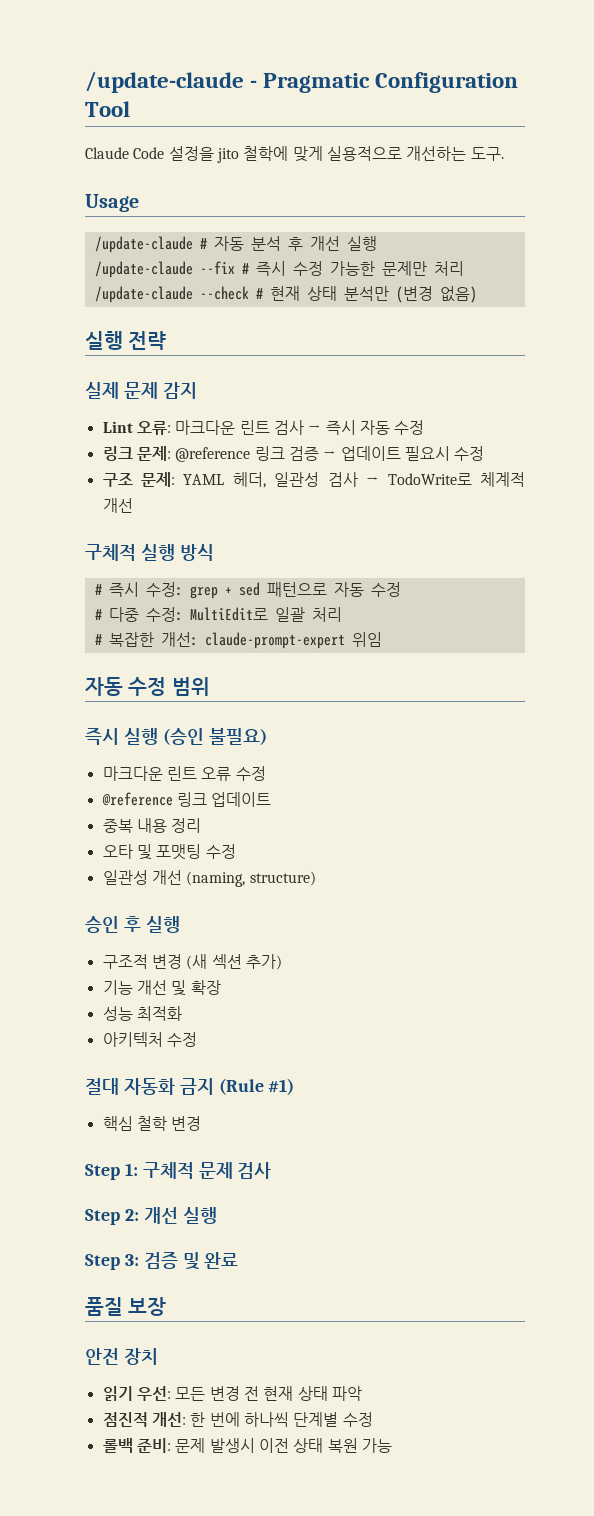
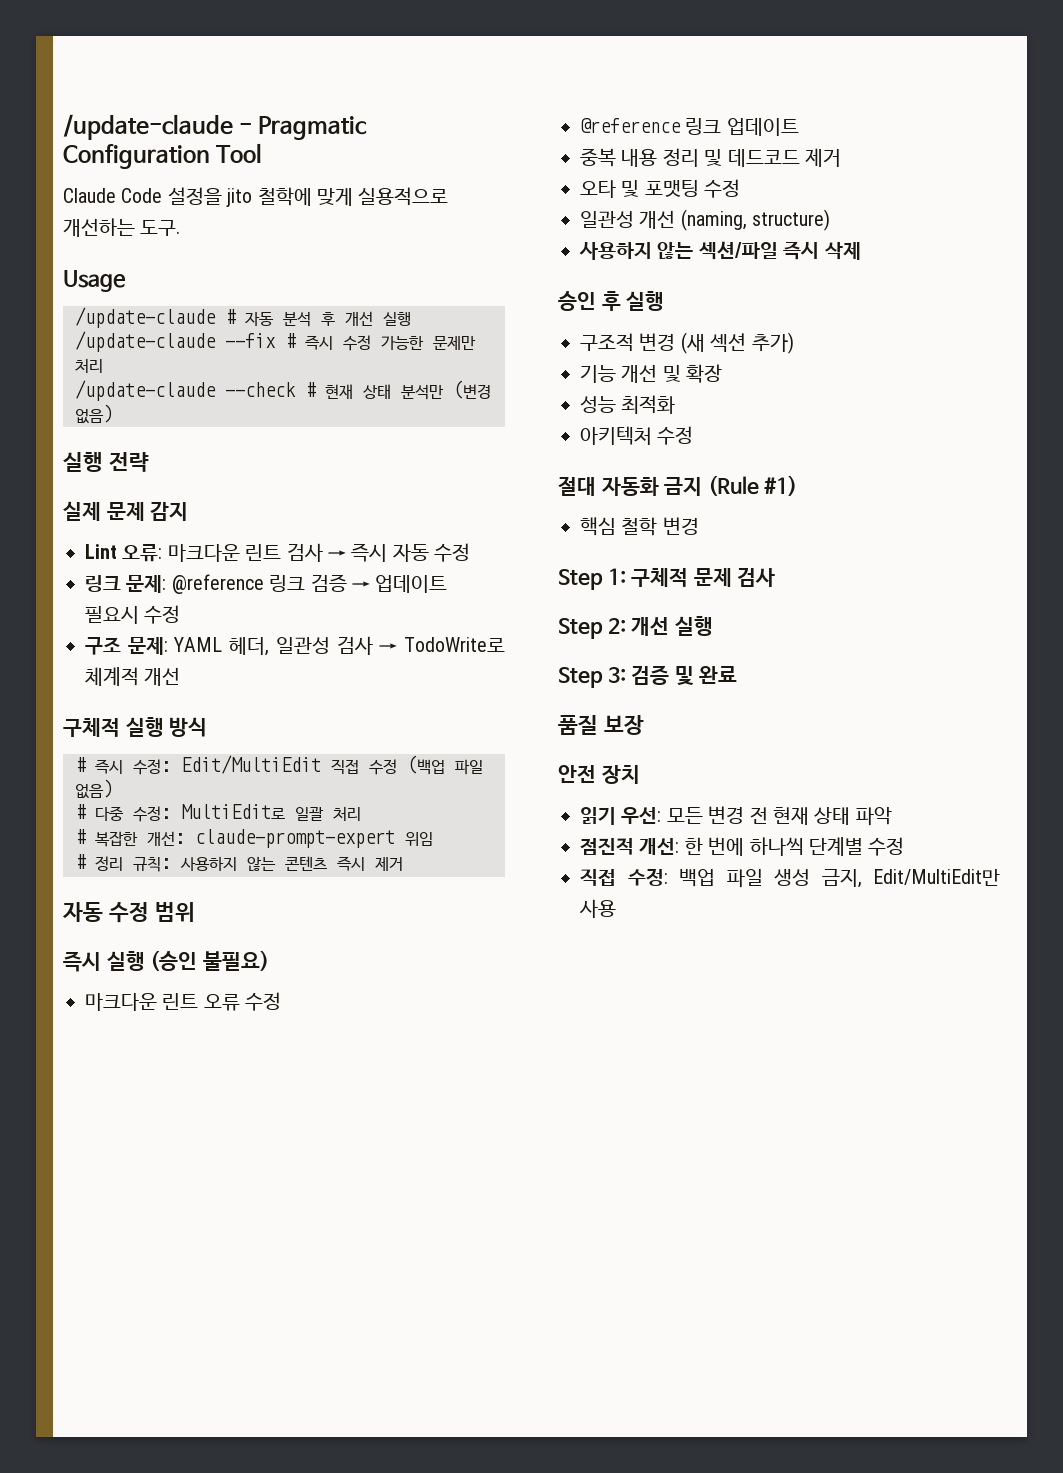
- # 즉시 수정: grep + sed 패턴으로 자동 수정
+ # 즉시 수정: Edit/MultiEdit 직접 수정 (백업 파일 없음)
+ # 정리 규칙: 사용하지 않는 콘텐츠 즉시 제거
- 중복 내용 정리
+ 중복 내용 정리 및 데드코드 제거
+ 사용하지 않는 섹션/파일 즉시 삭제
- 롤백 준비: 문제 발생시 이전 상태 복원 가능
+ 직접 수정: 백업 파일 생성 금지, Edit/MultiEdit만 사용

